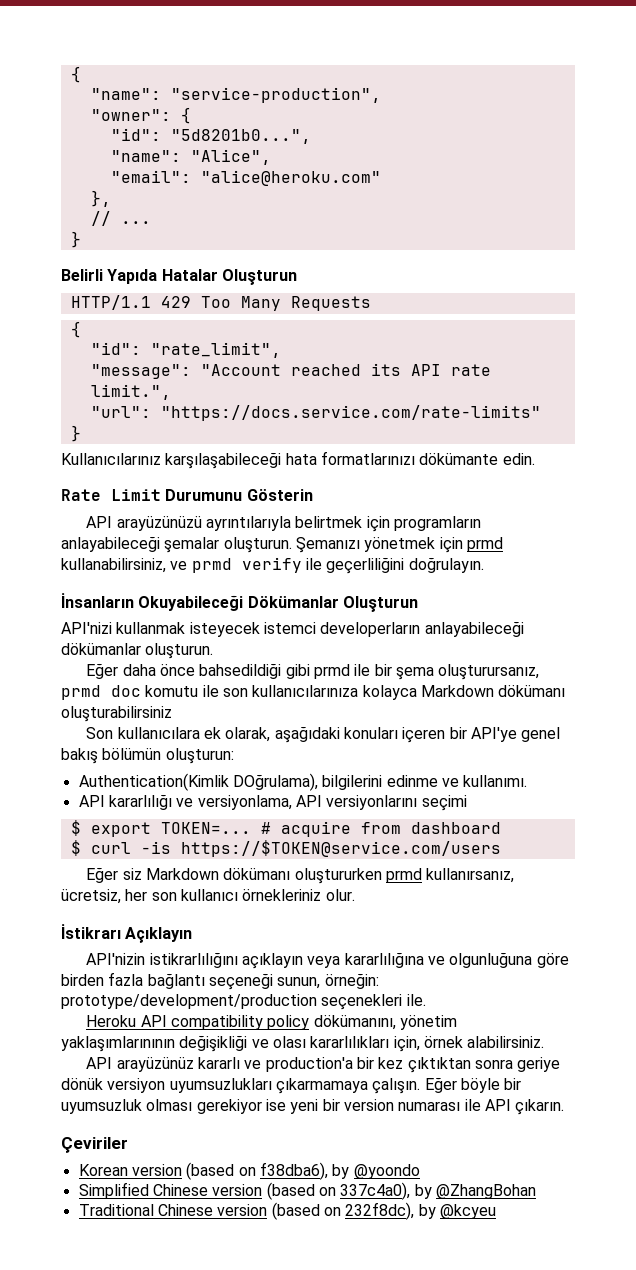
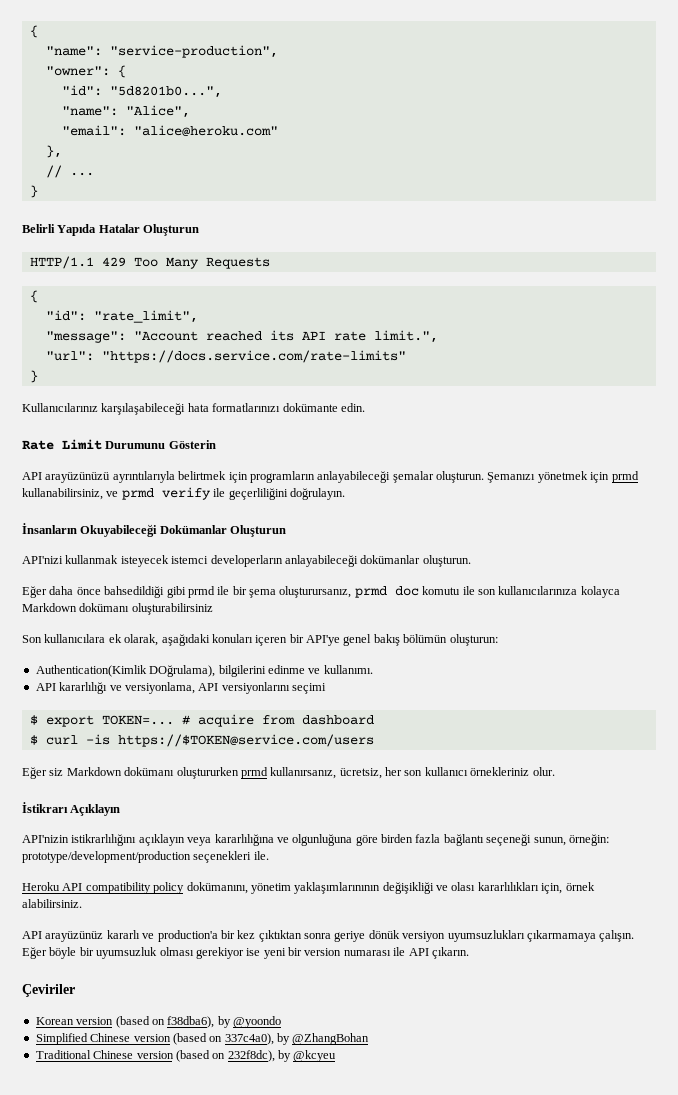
- Kullanıcılarınız karşılaşabileceği hata formatlarınızı dökümante edin.
+ Kullanıcılarınız karşılaşabileceği hata formatlarınızı dokümante edin.
- İnsanların Okuyabileceği Dökümanlar Oluşturun
+ İnsanların Okuyabileceği Dokümanlar Oluşturun
- API'nizi kullanmak isteyecek istemci developerların anlayabileceği dökümanlar oluşturun.
+ API'nizi kullanmak isteyecek istemci developerların anlayabileceği dokümanlar oluşturun.
- Eğer daha önce bahsedildiği gibi prmd ile bir şema oluşturursanız, prmd doc komutu ile son kullanıcılarınıza kolayca Markdown dökümanı oluşturabilirsiniz
+ Eğer daha önce bahsedildiği gibi prmd ile bir şema oluşturursanız, prmd doc komutu ile son kullanıcılarınıza kolayca Markdown dokümanı oluşturabilirsiniz
- Eğer siz Markdown dökümanı oluştururken prmd kullanırsanız, ücretsiz, her son kullanıcı örnekleriniz olur.
+ Eğer siz Markdown dokümanı oluştururken prmd kullanırsanız, ücretsiz, her son kullanıcı örnekleriniz olur.
- Heroku API compatibility policy dökümanını, yönetim yaklaşımlarınının değişikliği ve olası kararlılıkları için, örnek alabilirsiniz.
+ Heroku API compatibility policy dokümanını, yönetim yaklaşımlarınının değişikliği ve olası kararlılıkları için, örnek alabilirsiniz.

